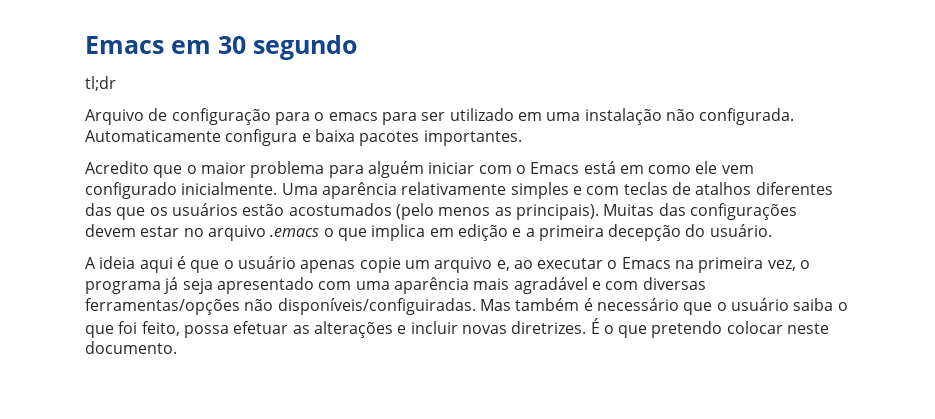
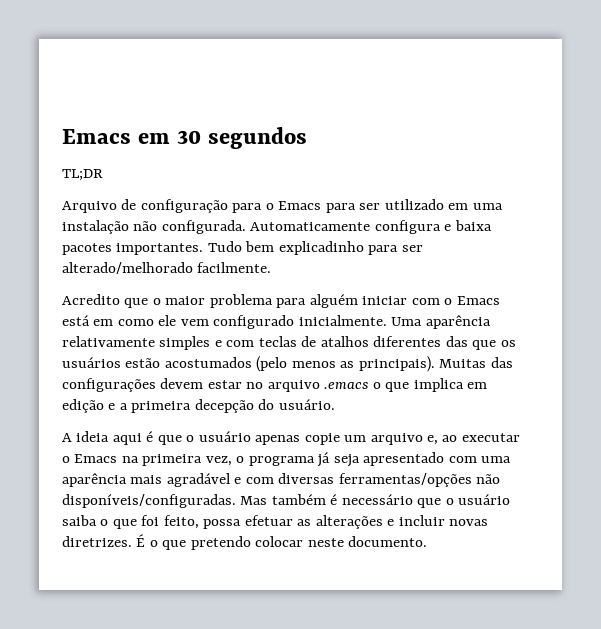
- Emacs em 30 segundo
- tl;dr
+ Emacs em 30 segundos
+ TL;DR
- Arquivo de configuração para o emacs para ser utilizado em uma instalação não configurada.
+ Arquivo de configuração para o Emacs para ser utilizado em uma instalação não configurada.
+ Tudo bem explicadinho para ser alterado/melhorado facilmente.
- A ideia aqui é que o usuário apenas copie um arquivo e, ao executar o Emacs na primeira vez, o programa já seja apresentado com uma aparência mais agradável e com diversas ferramentas/opções não disponíveis/configuiradas.
+ A ideia aqui é que o usuário apenas copie um arquivo e, ao executar o Emacs na primeira vez, o programa já seja apresentado com uma aparência mais agradável e com diversas ferramentas/opções não disponíveis/configuradas.

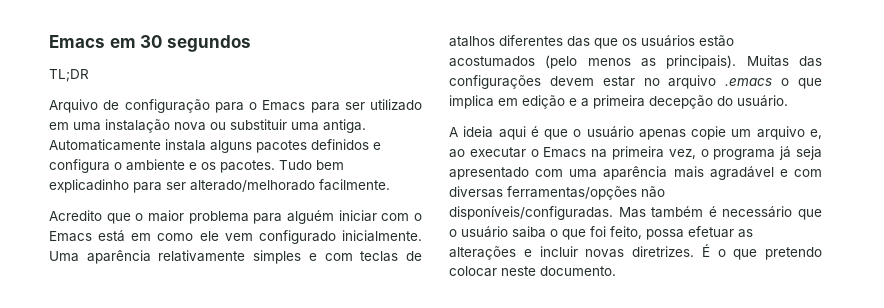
- Arquivo de configuração para o Emacs para ser utilizado em uma instalação não configurada. Automaticamente configura e baixa pacotes importantes.
+ Arquivo de configuração para o Emacs para ser utilizado em uma instalação nova ou substituir uma antiga. Automaticamente instala alguns pacotes definidos e configura o ambiente e os pacotes.

